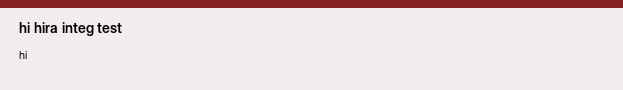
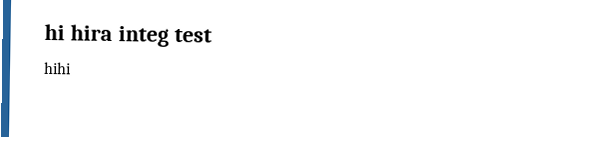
  hi hira integ test
- hi
+ hihi

